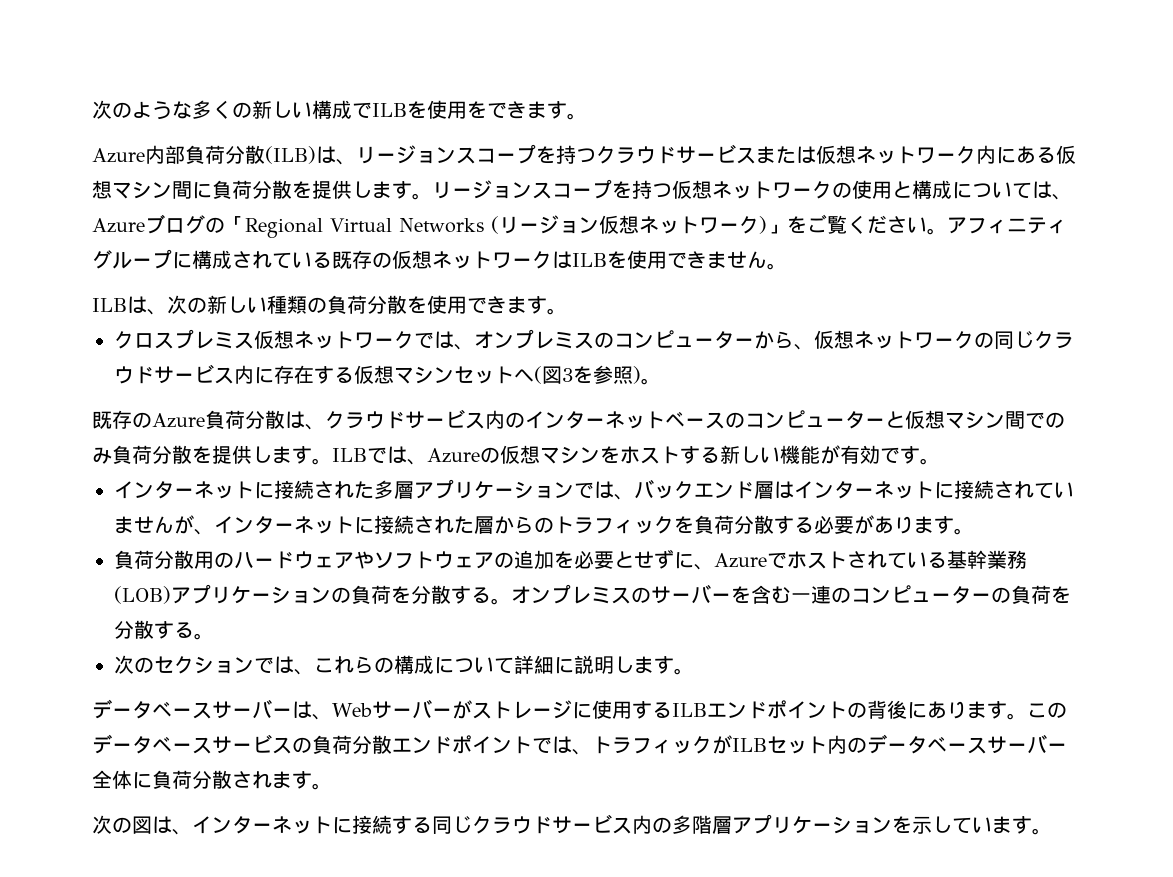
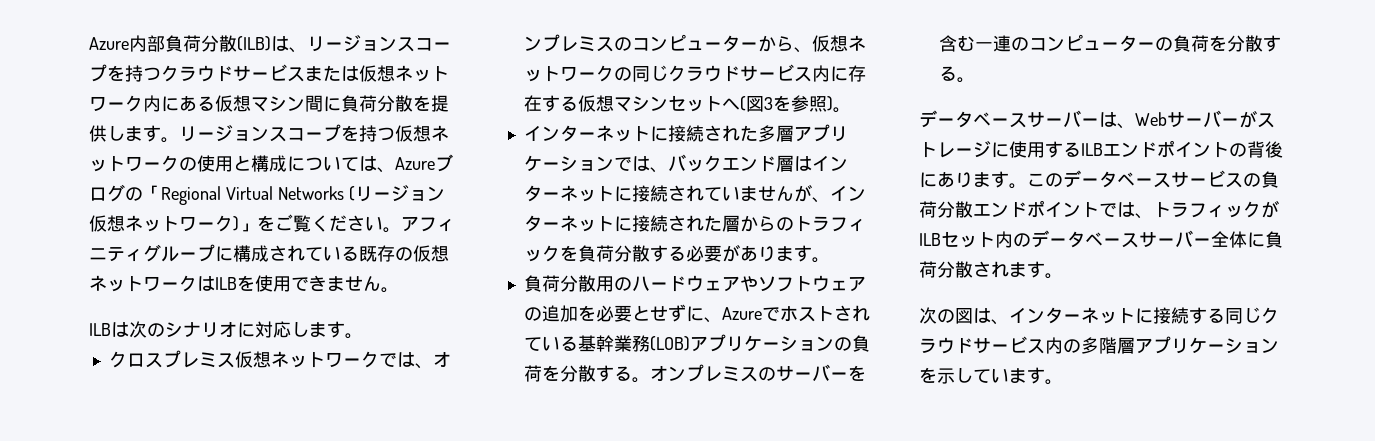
- 次のような多くの新しい構成でILBを使用をできます。
- ILBは、次の新しい種類の負荷分散を使用できます。
+ ILBは次のシナリオに対応します。
- 既存のAzure負荷分散は、クラウドサービス内のインターネットベースのコンピューターと仮想マシン間でのみ負荷分散を提供します。ILBでは、Azureの仮想マシンをホストする新しい機能が有効です。
- 次のセクションでは、これらの構成について詳細に説明します。

